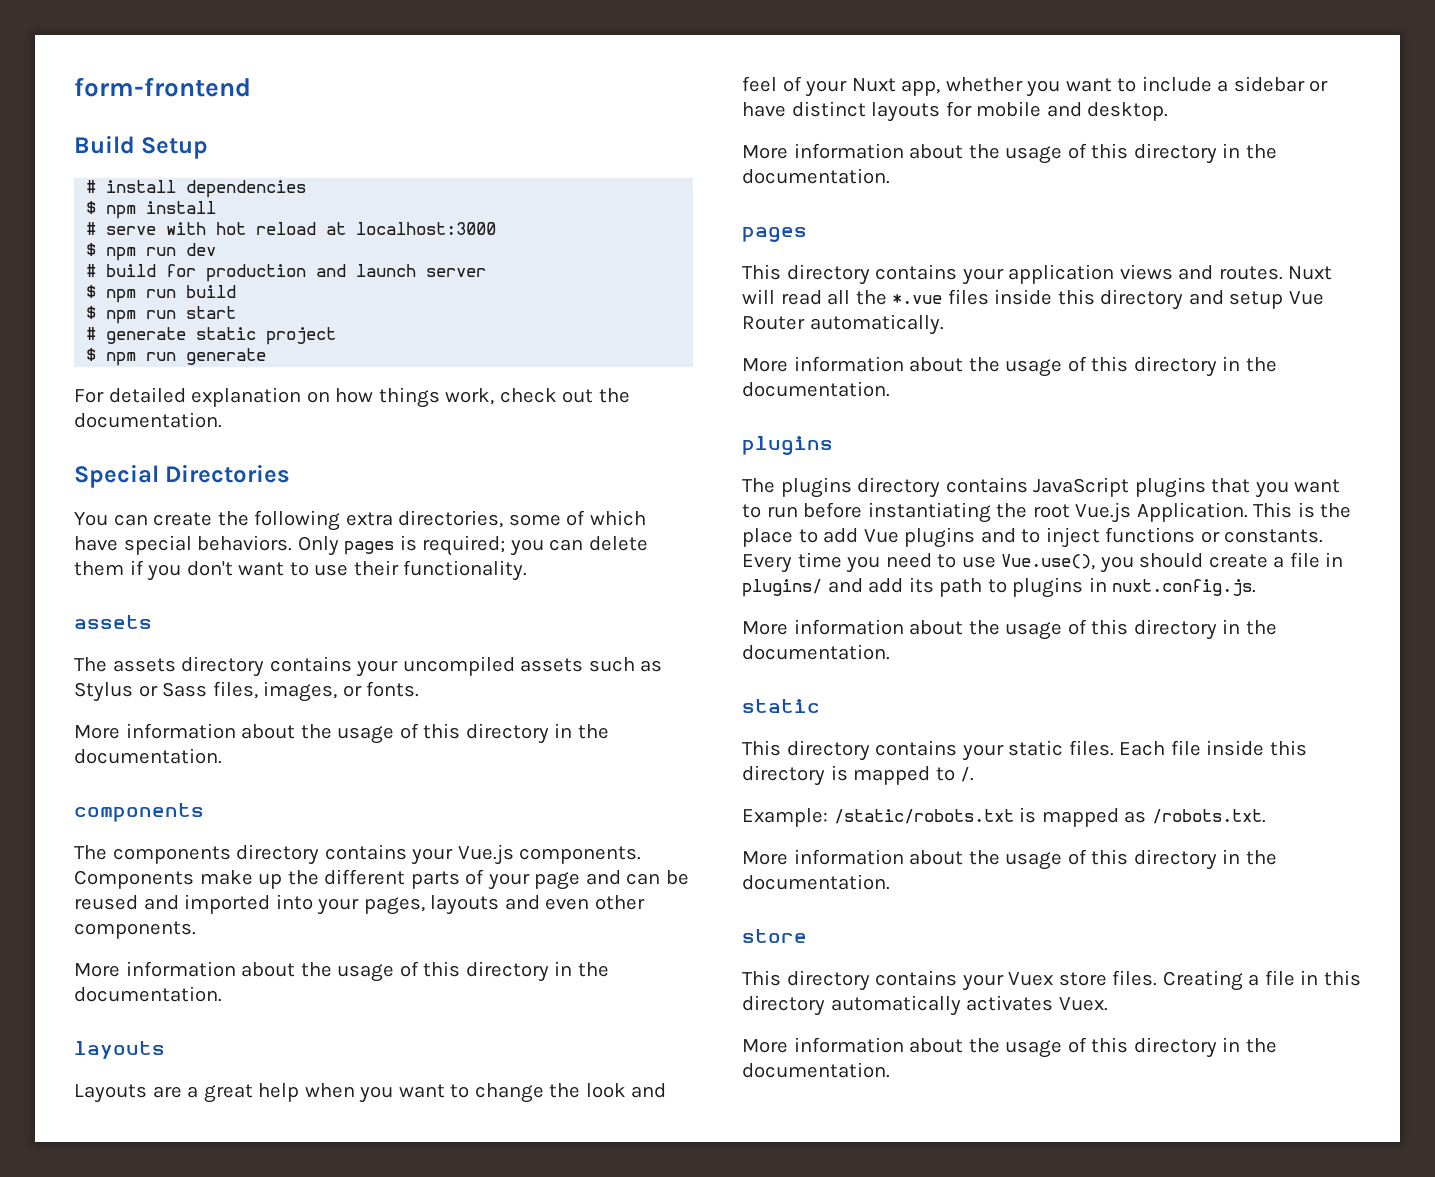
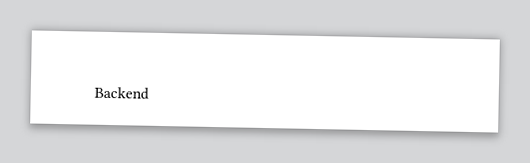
- form-frontend
- Build Setup
- # install dependencies
- $ npm install
- # serve with hot reload at localhost:3000
- $ npm run dev
- # build for production and launch server
- $ npm run build
- $ npm run start
- # generate static project
- $ npm run generate
- For detailed explanation on how things work, check out the documentation.
- Special Directories
- You can create the following extra directories, some of which have special behaviors. Only pages is required; you can delete them if you don't want to use their functionality.
- assets
- The assets directory contains your uncompiled assets such as Stylus or Sass files, images, or fonts.
- More information about the usage of this directory in the documentation.
- components
- The components directory contains your Vue.js components. Components make up the different parts of your page and can be reused and imported into your pages, layouts and even other components.
- More information about the usage of this directory in the documentation.
- layouts
- Layouts are a great help when you want to change the look and feel of your Nuxt app, whether you want to include a sidebar or have distinct layouts for mobile and desktop.
- More information about the usage of this directory in the documentation.
- pages
- This directory contains your application views and routes. Nuxt will read all the *.vue files inside this directory and setup Vue Router automatically.
- More information about the usage of this directory in the documentation.
- plugins
- The plugins directory contains JavaScript plugins that you want to run before instantiating the root Vue.js Application. This is the place to add Vue plugins and to inject functions or constants. Every time you need to use Vue.use(), you should create a file in plugins/ and add its path to plugins in nuxt.config.js.
- More information about the usage of this directory in the documentation.
- static
- This directory contains your static files. Each file inside this directory is mapped to /.
- Example: /static/robots.txt is mapped as /robots.txt.
- More information about the usage of this directory in the documentation.
- store
- This directory contains your Vuex store files. Creating a file in this directory automatically activates Vuex.
- More information about the usage of this directory in the documentation.
+ Backend

